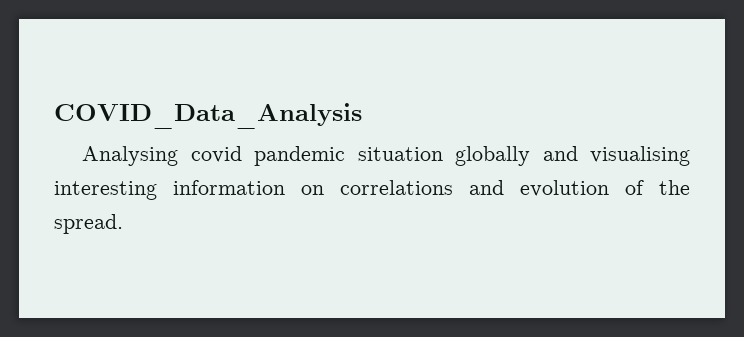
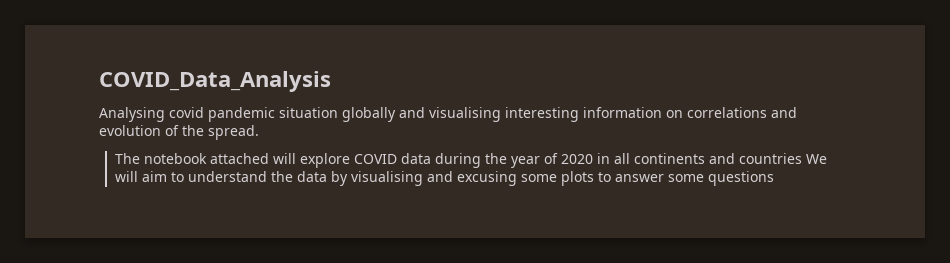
+ The notebook attached will explore COVID data during the year of 2020 in all continents and countries We will aim to understand the data by visualising and excusing some plots to answer some questions

